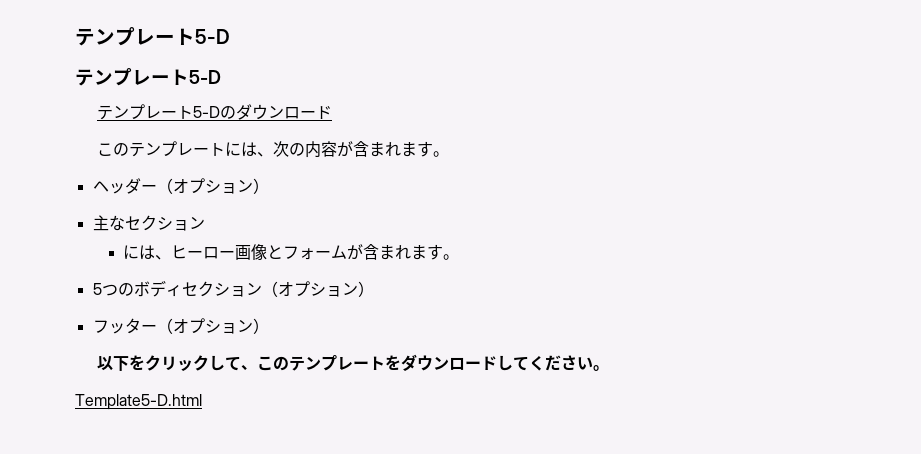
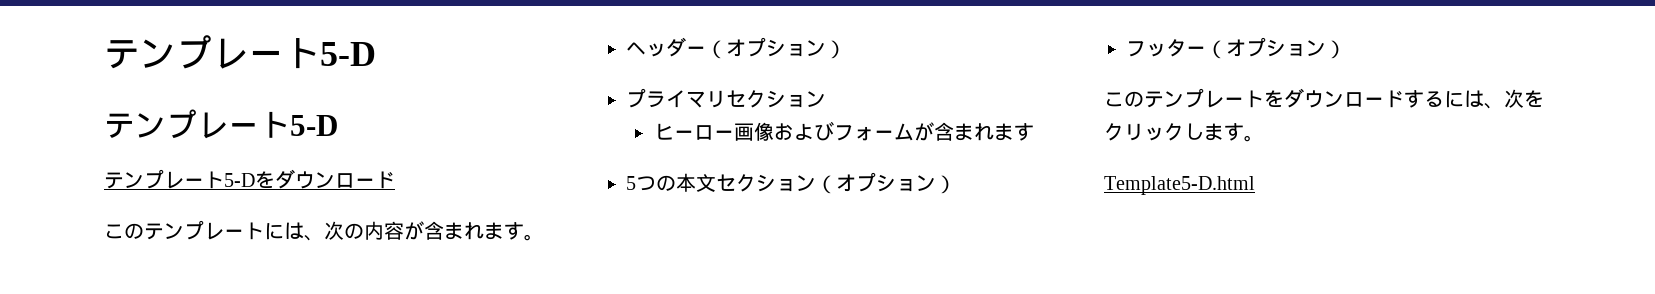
- テンプレート5-Dのダウンロード
+ テンプレート5-Dをダウンロード
- 主なセクション
+ プライマリセクション
- には、ヒーロー画像とフォームが含まれます。
+ ヒーロー画像およびフォームが含まれます
- 5つのボディセクション（オプション）
+ 5つの本文セクション（オプション）
- 以下をクリックして、このテンプレートをダウンロードしてください。
+ このテンプレートをダウンロードするには、次をクリックします。

